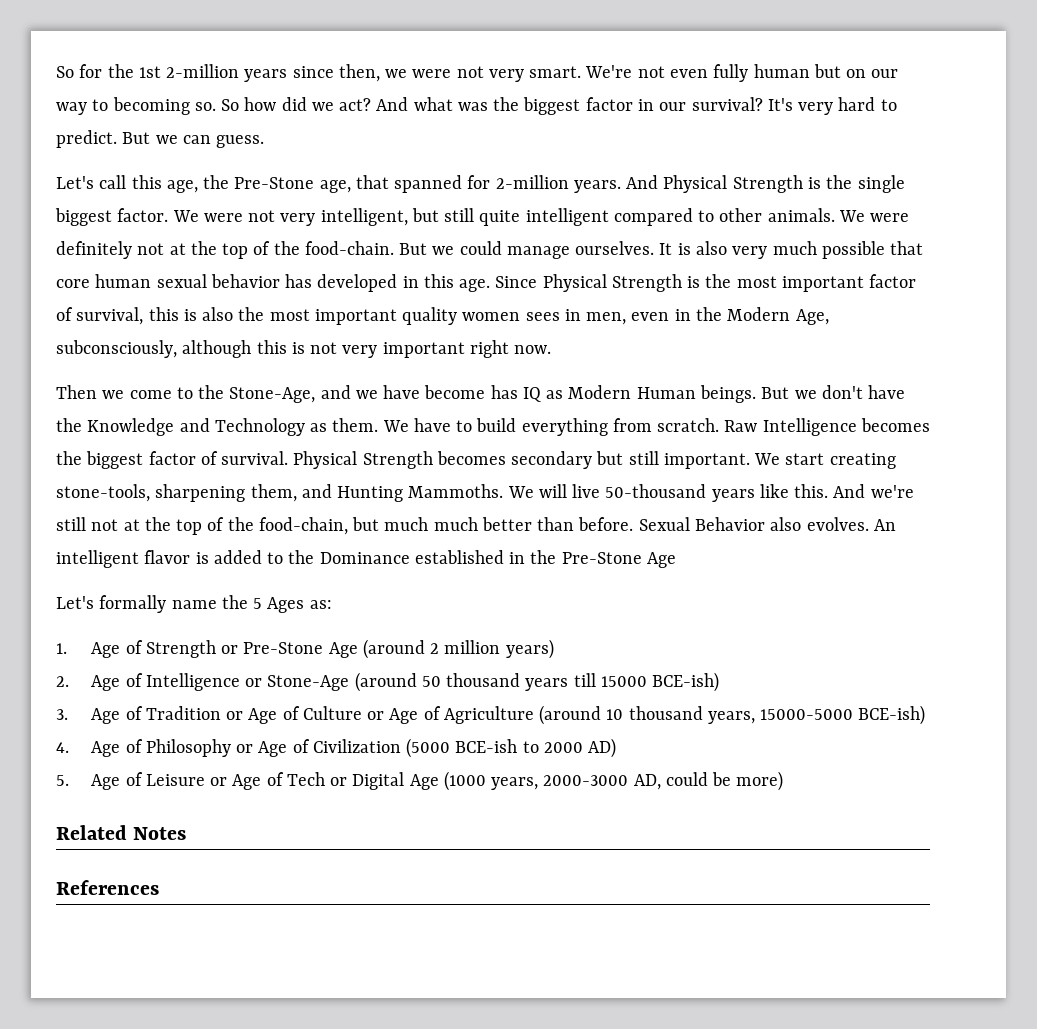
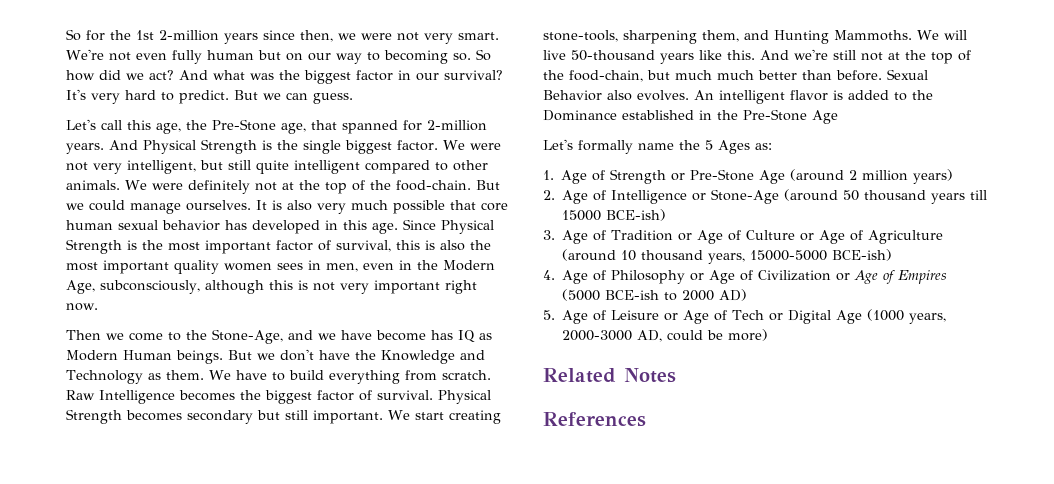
- 4. Age of Philosophy or Age of Civilization (5000 BCE-ish to 2000 AD)
+ 4. Age of Philosophy or Age of Civilization or Age of Empires (5000 BCE-ish to 2000 AD)

